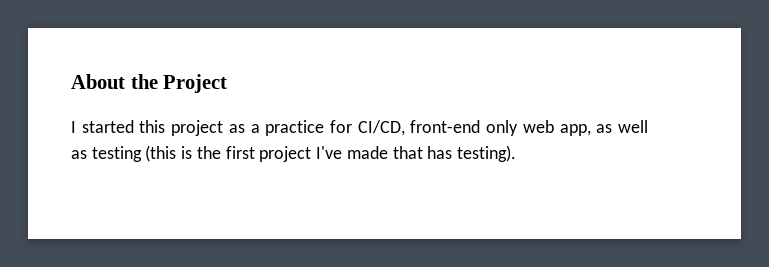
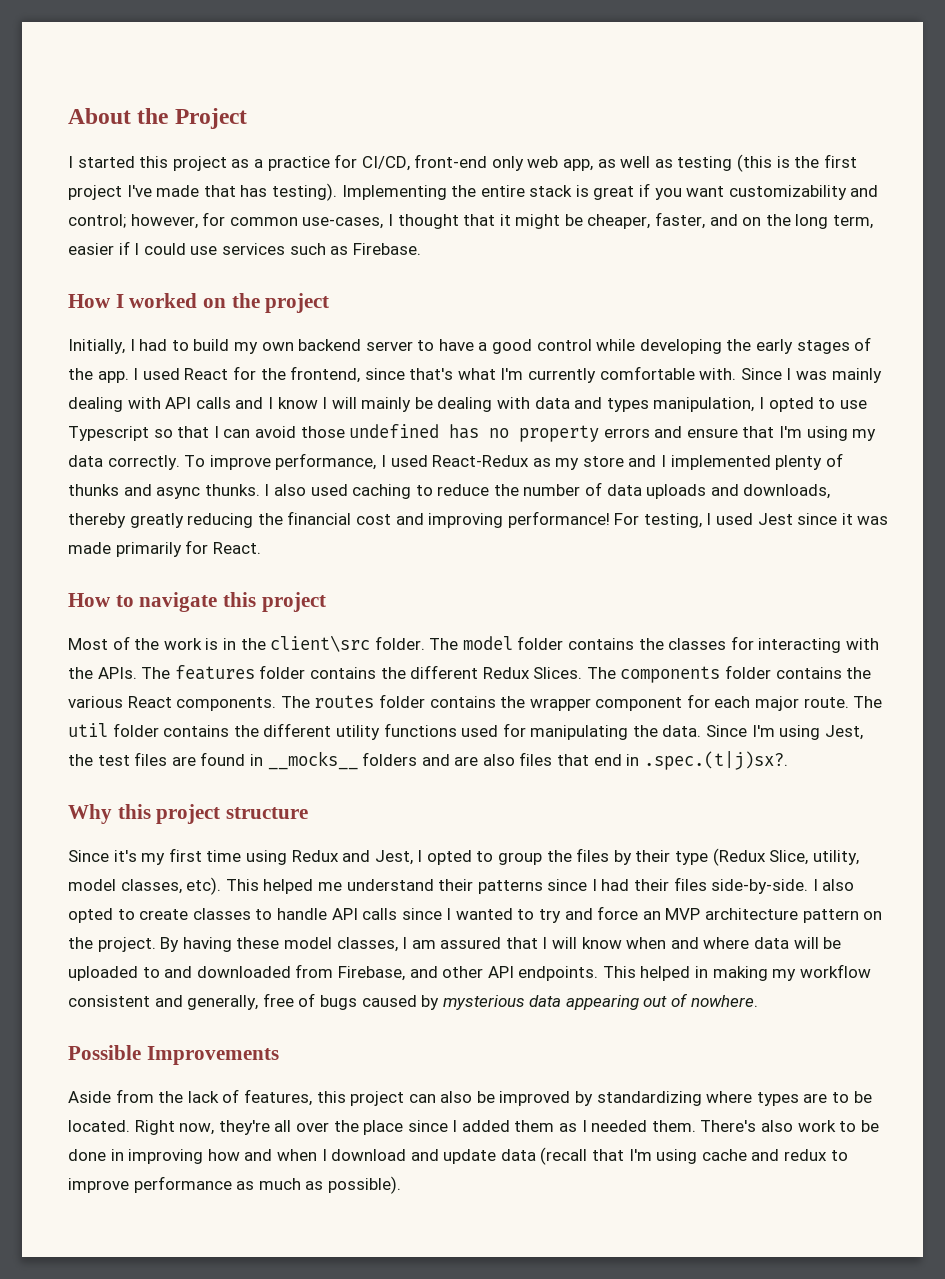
+ Implementing the entire stack is great if you want customizability and control; however, for common use-cases, I thought that it might be cheaper, faster, and on the long term, easier if I could use services such as Firebase.
+ How I worked on the project
+ Initially, I had to build my own backend server to have a good control while developing the early stages of the app. I used React for the frontend, since that's what I'm currently comfortable with. Since I was mainly dealing with API calls and I know I will mainly be dealing with data and types manipulation, I opted to use Typescript so that I can avoid those undefined has no property errors and ensure that I'm using my data correctly. To improve performance, I used React-Redux as my store and I implemented plenty of thunks and async thunks. I also used caching to reduce the number of data uploads and downloads, thereby greatly reducing the financial cost and improving performance! For testing, I used Jest since it was made primarily for React.
+ How to navigate this project
+ Most of the work is in the client\src folder. The model folder contains the classes for interacting with the APIs. The features folder contains the different Redux Slices. The components folder contains the various React components. The routes folder contains the wrapper component for each major route. The util folder contains the different utility functions used for manipulating the data. Since I'm using Jest, the test files are found in __mocks__ folders and are also files that end in .spec.(t|j)sx?.
+ Why this project structure
+ Since it's my first time using Redux and Jest, I opted to group the files by their type (Redux Slice, utility, model classes, etc). This helped me understand their patterns since I had their files side-by-side. I also opted to create classes to handle API calls since I wanted to try and force an MVP architecture pattern on the project. By having these model classes, I am assured that I will know when and where data will be uploaded to and downloaded from Firebase, and other API endpoints. This helped in making my workflow consistent and generally, free of bugs caused by mysterious data appearing out of nowhere.
+ Possible Improvements
+ Aside from the lack of features, this project can also be improved by standardizing where types are to be located. Right now, they're all over the place since I added them as I needed them. There's also work to be done in improving how and when I download and update data (recall that I'm using cache and redux to improve performance as much as possible).

